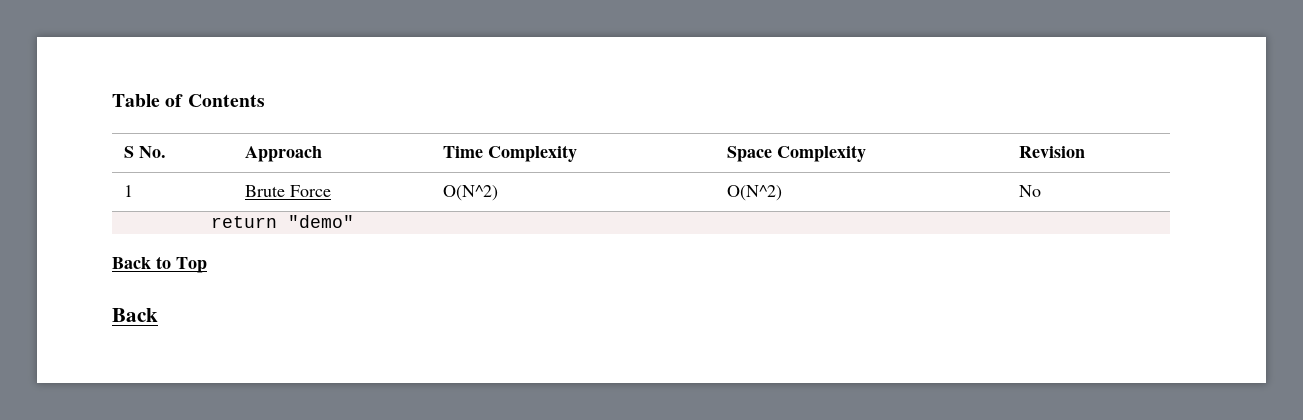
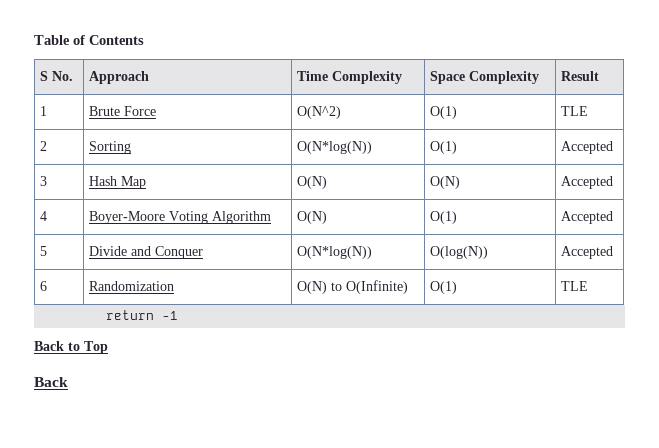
- S No. | Approach | Time Complexity | Space Complexity | Revision
+ S No. | Approach | Time Complexity | Space Complexity | Result
- 1 | Brute Force | O(N^2) | O(N^2) | No
+ 1 | Brute Force | O(N^2) | O(1) | TLE
+ 2 | Sorting | O(N*log(N)) | O(1) | Accepted
+ 3 | Hash Map | O(N) | O(N) | Accepted
+ 4 | Boyer-Moore Voting Algorithm | O(N) | O(1) | Accepted
+ 5 | Divide and Conquer | O(N*log(N)) | O(log(N)) | Accepted
+ 6 | Randomization | O(N) to O(Infinite) | O(1) | TLE
- return "demo"
+ return -1

